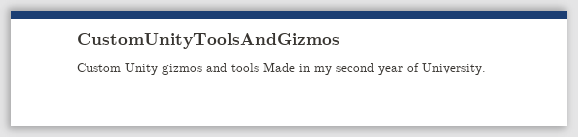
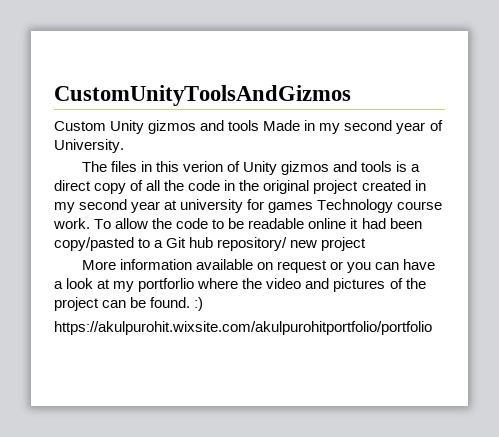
+ The files in this verion of Unity gizmos and tools is a direct copy of all the code in the original project created in my second year at university for games Technology course work. To allow the code to be readable online it had been copy/pasted to a Git hub repository/ new project
+ More information available on request or you can have a look at my portforlio where the video and pictures of the project can be found. :)
+ https://akulpurohit.wixsite.com/akulpurohitportfolio/portfolio

